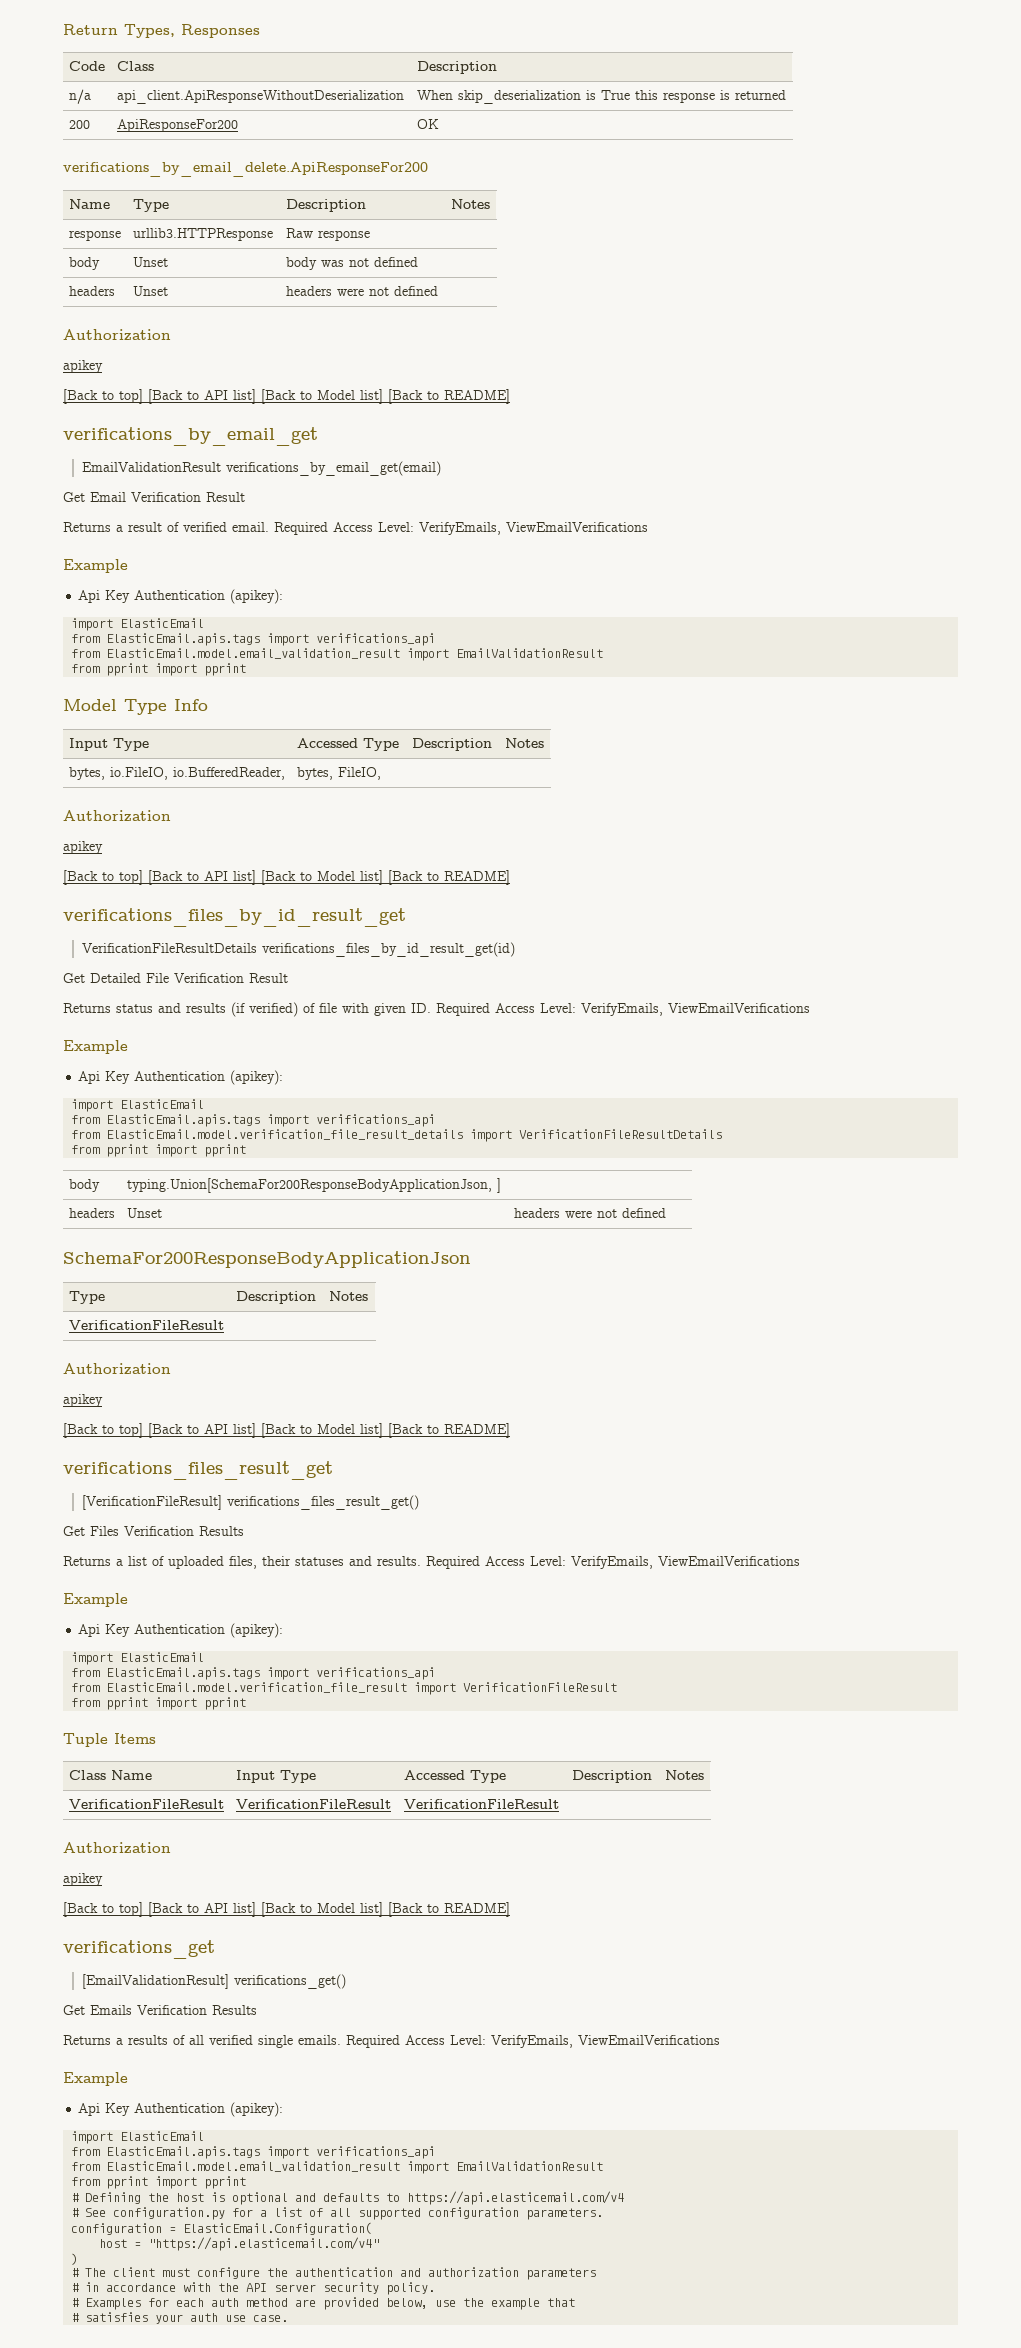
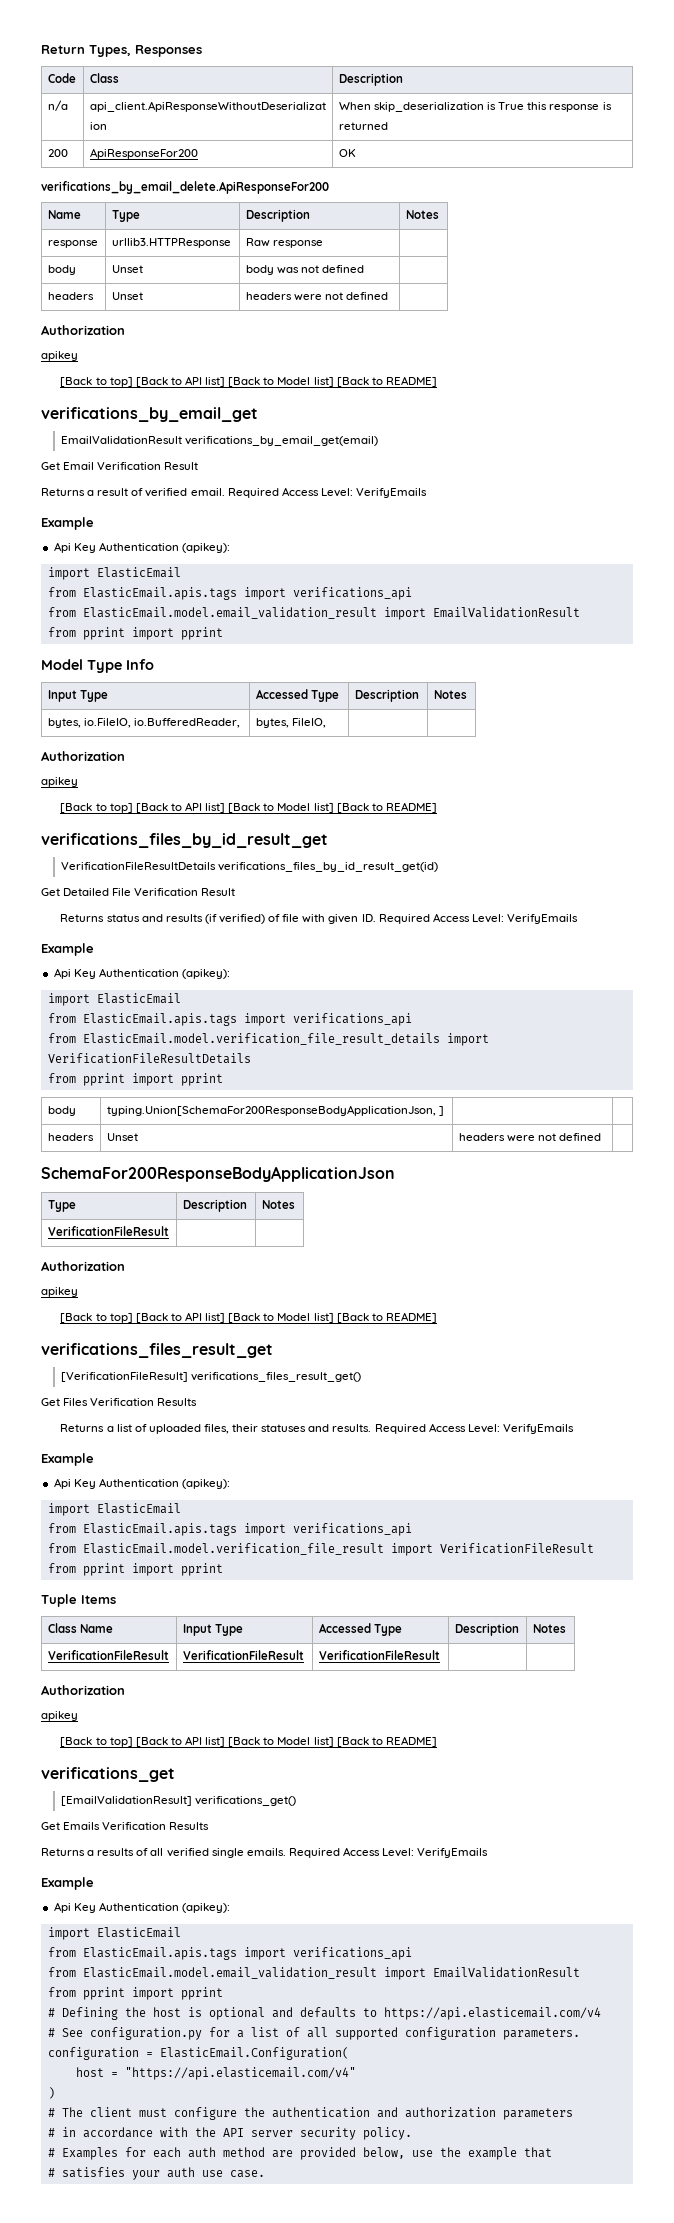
- Returns a result of verified email. Required Access Level: VerifyEmails, ViewEmailVerifications
+ Returns a result of verified email. Required Access Level: VerifyEmails
- Returns status and results (if verified) of file with given ID. Required Access Level: VerifyEmails, ViewEmailVerifications
+ Returns status and results (if verified) of file with given ID. Required Access Level: VerifyEmails
- Returns a list of uploaded files, their statuses and results. Required Access Level: VerifyEmails, ViewEmailVerifications
+ Returns a list of uploaded files, their statuses and results. Required Access Level: VerifyEmails
- Returns a results of all verified single emails. Required Access Level: VerifyEmails, ViewEmailVerifications
+ Returns a results of all verified single emails. Required Access Level: VerifyEmails

